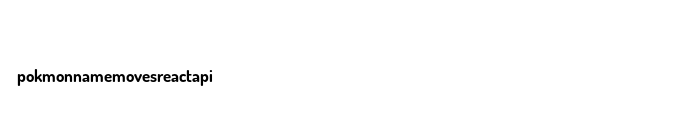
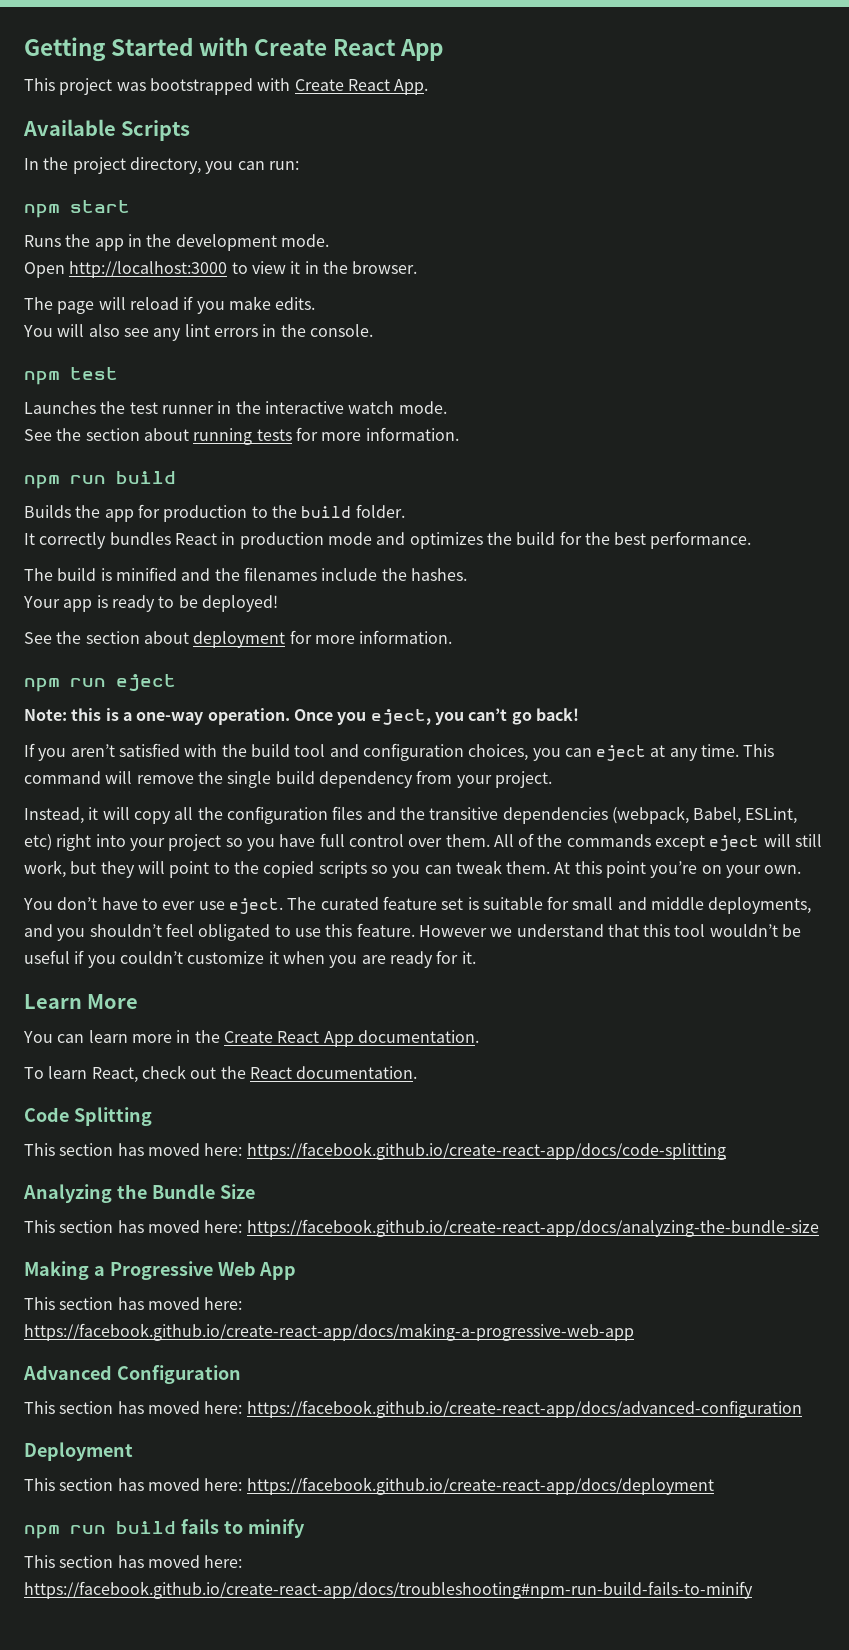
- pokmonnamemovesreactapi
+ Getting Started with Create React App
+ This project was bootstrapped with Create React App.
+ Available Scripts
+ In the project directory, you can run:
+ npm start
+ Runs the app in the development mode.
+ Open http://localhost:3000 to view it in the browser.
+ The page will reload if you make edits.
+ You will also see any lint errors in the console.
+ npm test
+ Launches the test runner in the interactive watch mode.
+ See the section about running tests for more information.
+ npm run build
+ Builds the app for production to the build folder.
+ It correctly bundles React in production mode and optimizes the build for the best performance.
+ The build is minified and the filenames include the hashes.
+ Your app is ready to be deployed!
+ See the section about deployment for more information.
+ npm run eject
+ Note: this is a one-way operation. Once you eject, you can’t go back!
+ If you aren’t satisfied with the build tool and configuration choices, you can eject at any time. This command will remove the single build dependency from your project.
+ Instead, it will copy all the configuration files and the transitive dependencies (webpack, Babel, ESLint, etc) right into your project so you have full control over them. All of the commands except eject will still work, but they will point to the copied scripts so you can tweak them. At this point you’re on your own.
+ You don’t have to ever use eject. The curated feature set is suitable for small and middle deployments, and you shouldn’t feel obligated to use this feature. However we understand that this tool wouldn’t be useful if you couldn’t customize it when you are ready for it.
+ Learn More
+ You can learn more in the Create React App documentation.
+ To learn React, check out the React documentation.
+ Code Splitting
+ This section has moved here: https://facebook.github.io/create-react-app/docs/code-splitting
+ Analyzing the Bundle Size
+ This section has moved here: https://facebook.github.io/create-react-app/docs/analyzing-the-bundle-size
+ Making a Progressive Web App
+ This section has moved here: https://facebook.github.io/create-react-app/docs/making-a-progressive-web-app
+ Advanced Configuration
+ This section has moved here: https://facebook.github.io/create-react-app/docs/advanced-configuration
+ Deployment
+ This section has moved here: https://facebook.github.io/create-react-app/docs/deployment
+ npm run build fails to minify
+ This section has moved here: https://facebook.github.io/create-react-app/docs/troubleshooting#npm-run-build-fails-to-minify

